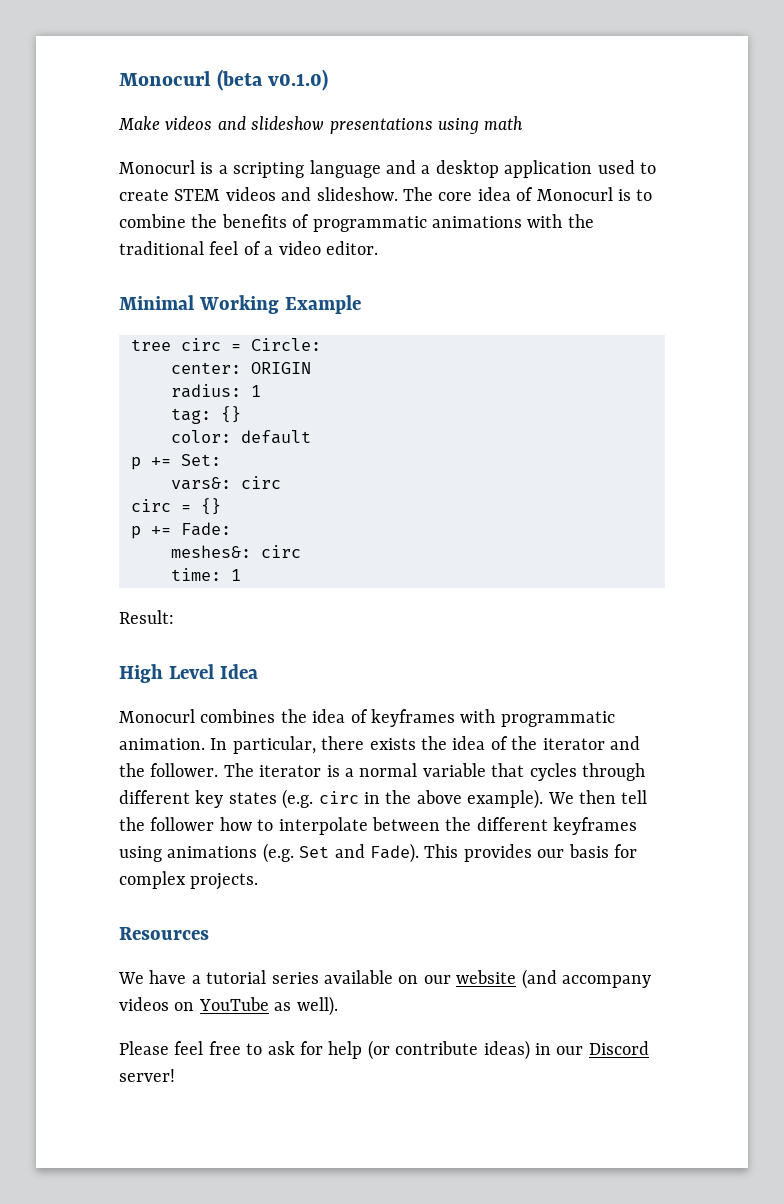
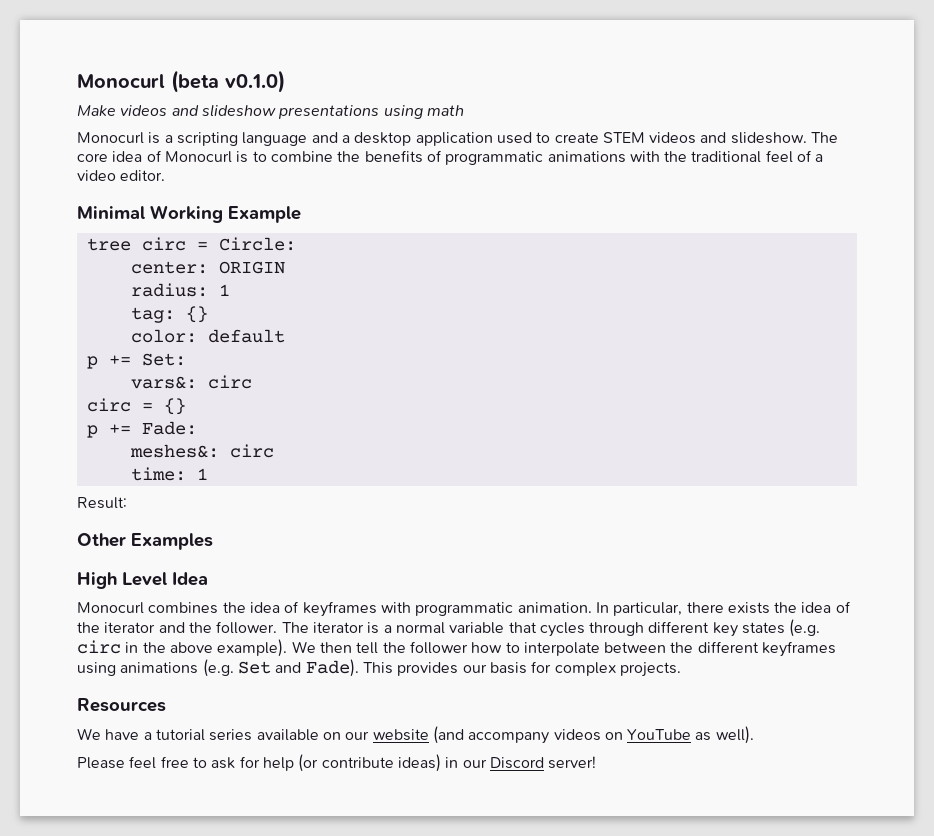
+ Other Examples

